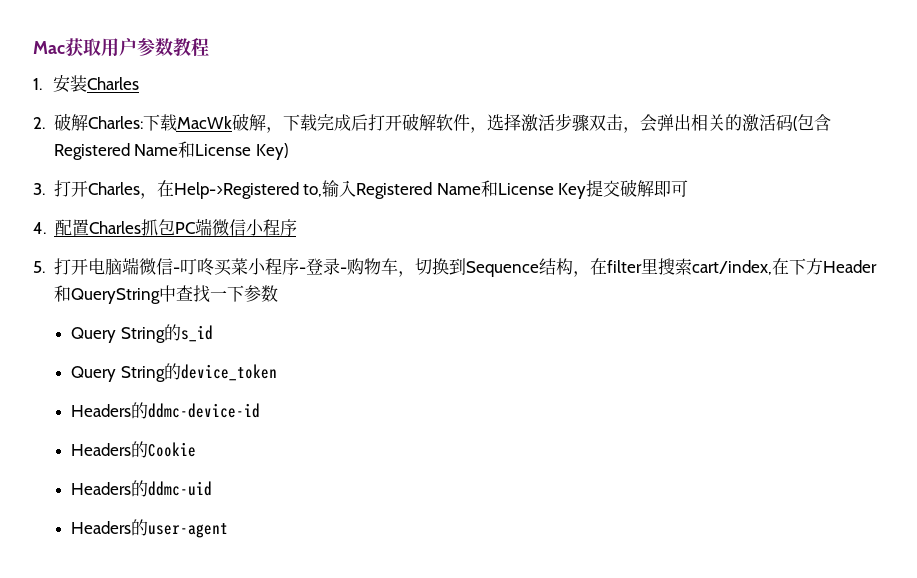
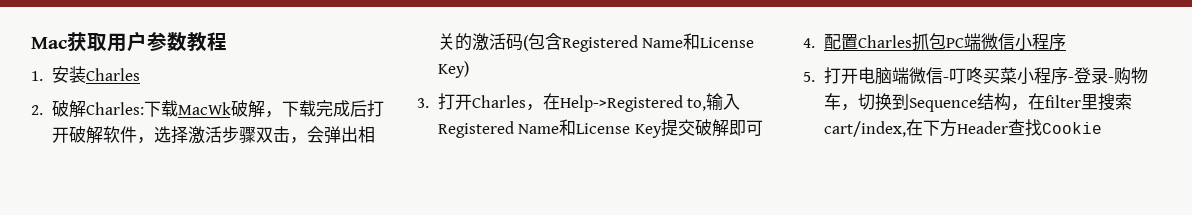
- 5.打开电脑端微信-叮咚买菜小程序-登录-购物车，切换到Sequence结构，在filter里搜索cart/index,在下方Header和QueryString中查找一下参数
- Query String的s_id
- Query String的device_token
- Headers的ddmc-device-id
- Headers的Cookie
- Headers的ddmc-uid
- Headers的user-agent
+ 5.打开电脑端微信-叮咚买菜小程序-登录-购物车，切换到Sequence结构，在filter里搜索cart/index,在下方Header查找Cookie

